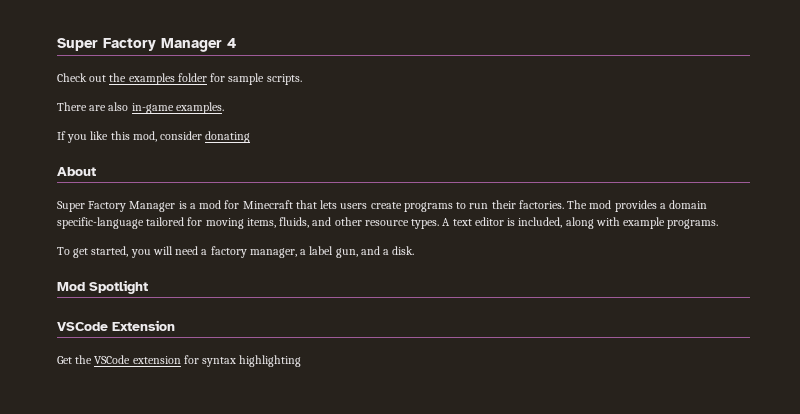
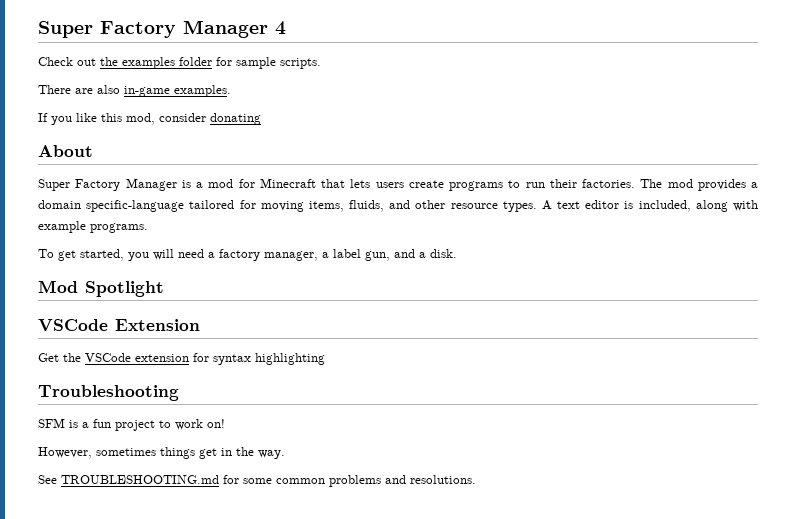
+ Troubleshooting
+ SFM is a fun project to work on!
+ However, sometimes things get in the way.
+ See TROUBLESHOOTING.md for some common problems and resolutions.

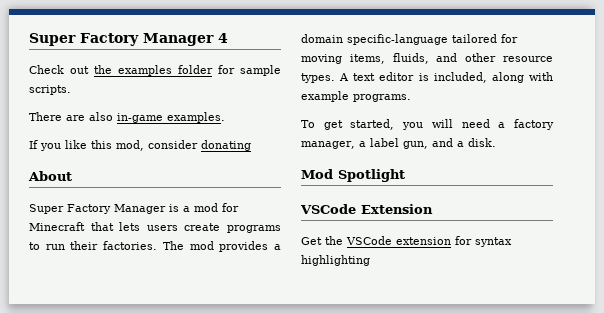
- Troubleshooting
- SFM is a fun project to work on!
- However, sometimes things get in the way.
- See TROUBLESHOOTING.md for some common problems and resolutions.

